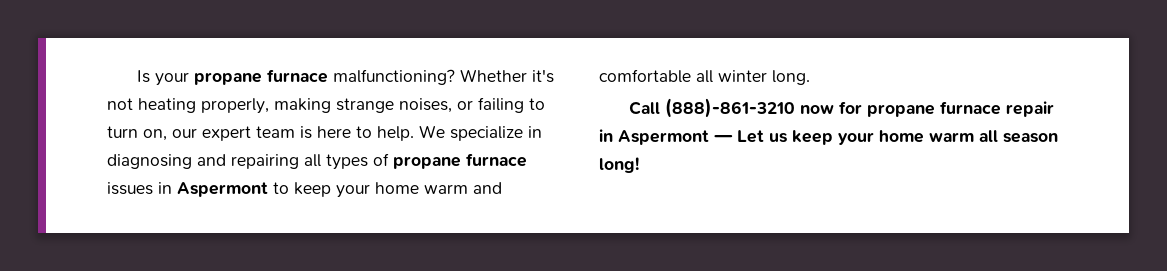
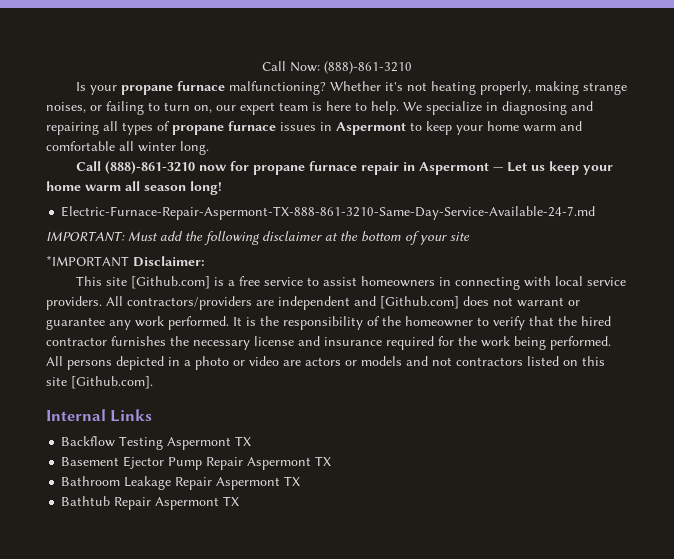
+ Call Now: (888)-861-3210
+ Electric-Furnace-Repair-Aspermont-TX-888-861-3210-Same-Day-Service-Available-24-7.md
+ IMPORTANT: Must add the following disclaimer at the bottom of your site
+ *IMPORTANT Disclaimer:
+ This site [Github.com] is a free service to assist homeowners in connecting with local service providers. All contractors/providers are independent and [Github.com] does not warrant or guarantee any work performed. It is the responsibility of the homeowner to verify that the hired contractor furnishes the necessary license and insurance required for the work being performed. All persons depicted in a photo or video are actors or models and not contractors listed on this site [Github.com].
+ Internal Links
+ Backflow Testing Aspermont TX
+ Basement Ejector Pump Repair Aspermont TX
+ Bathroom Leakage Repair Aspermont TX
+ Bathtub Repair Aspermont TX

